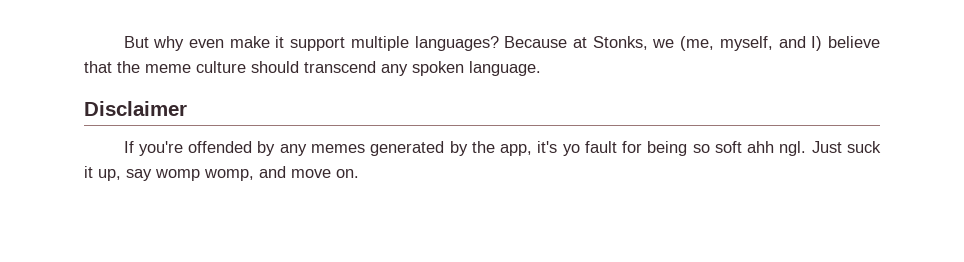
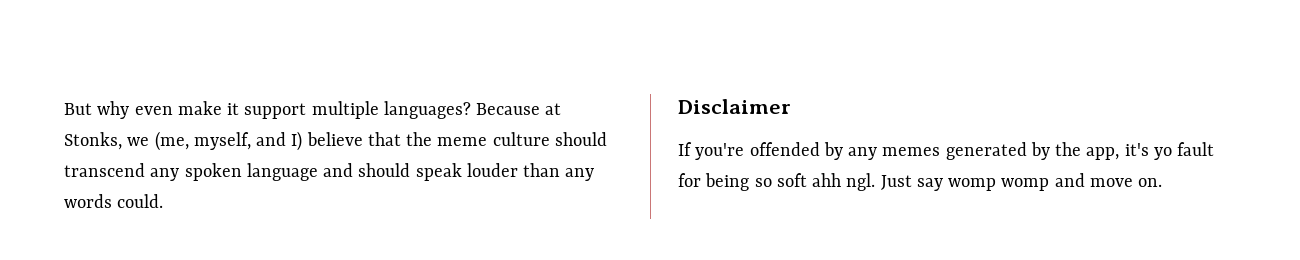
- Because at Stonks, we (me, myself, and I) believe that the meme culture should transcend any spoken language.
+ Because at Stonks, we (me, myself, and I) believe that the meme culture should transcend any spoken language and should speak louder than any words could.
- Just suck it up, say womp womp, and move on.
+ Just say womp womp and move on.

